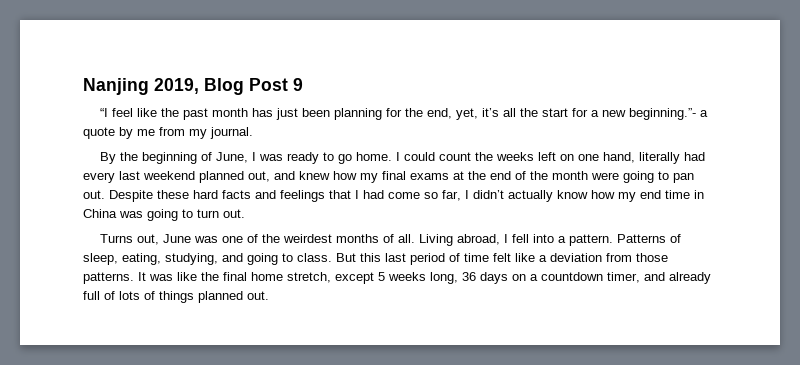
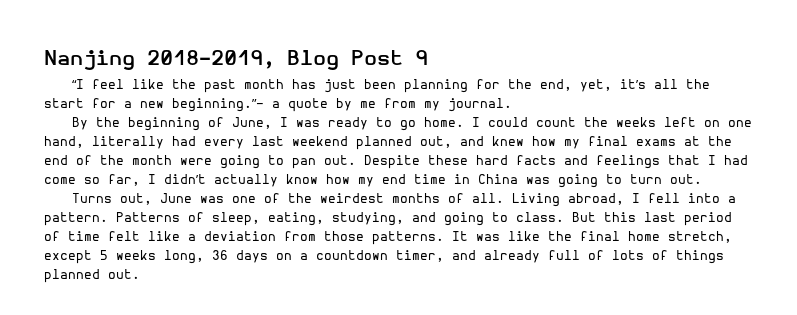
- Nanjing 2019, Blog Post 9
+ Nanjing 2018-2019, Blog Post 9

